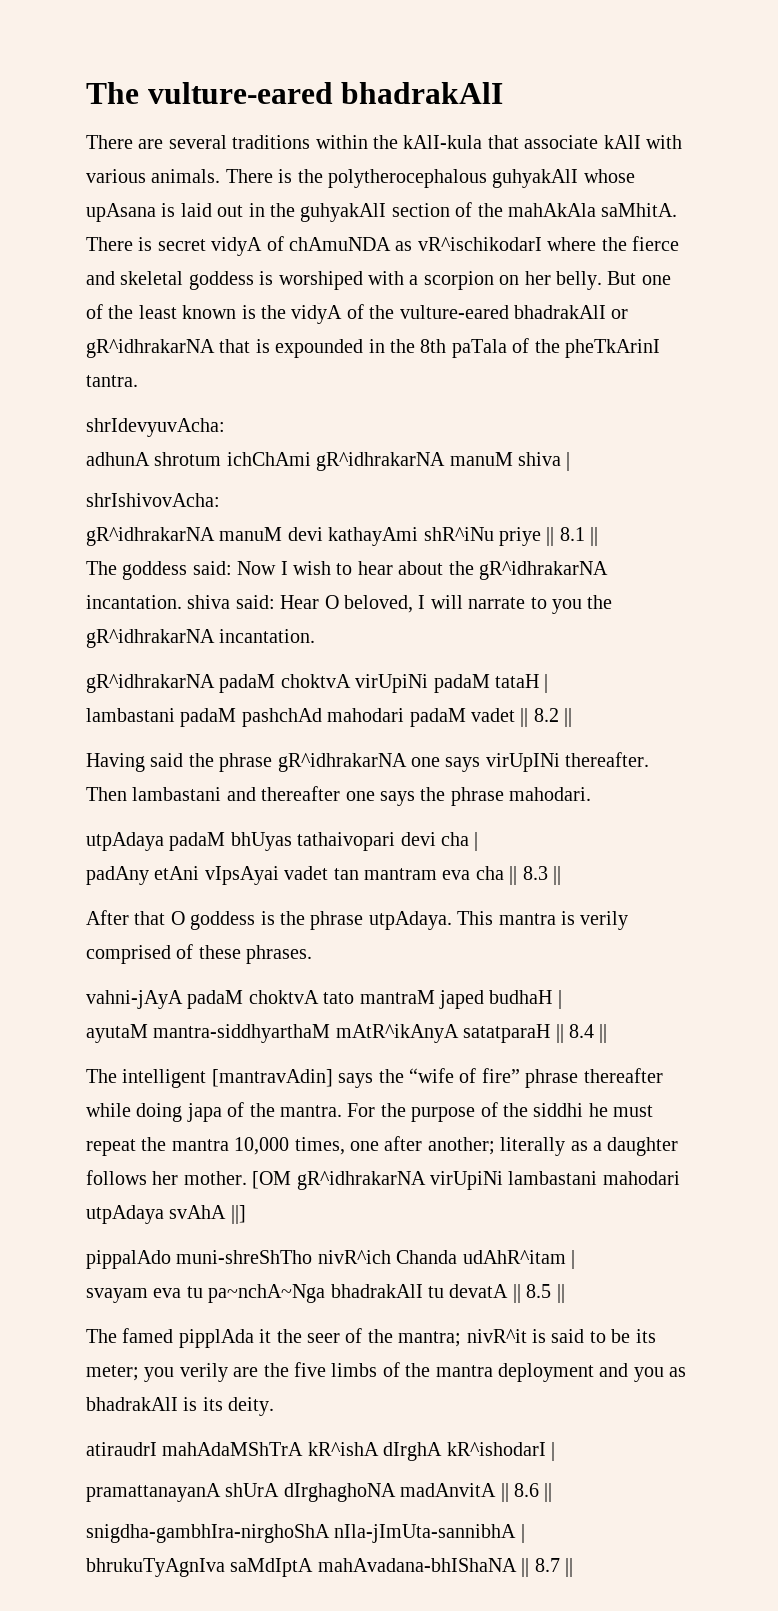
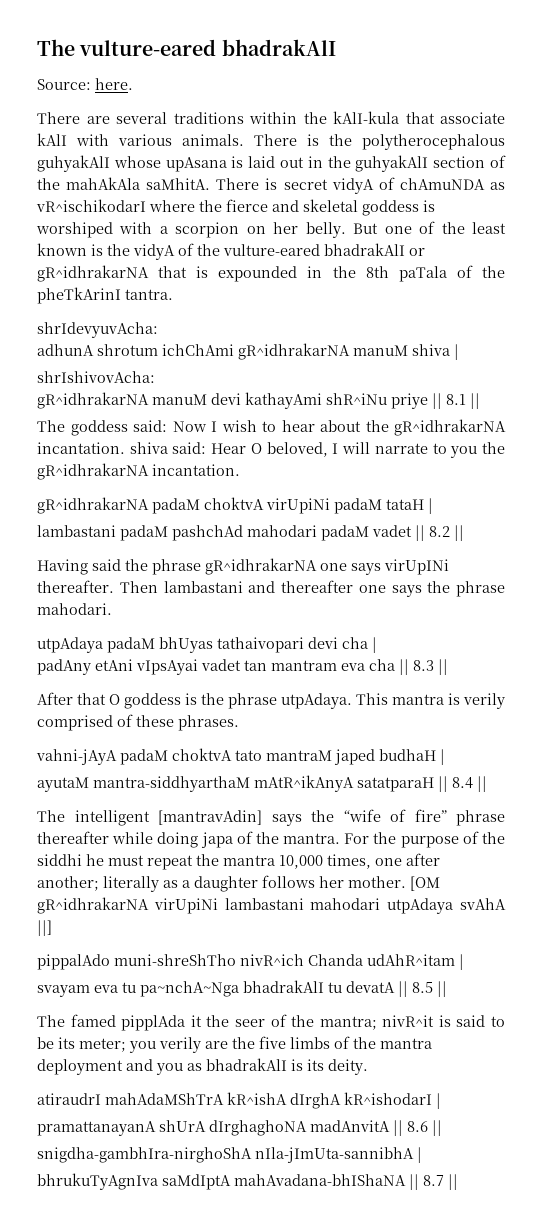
+ Source: here.

